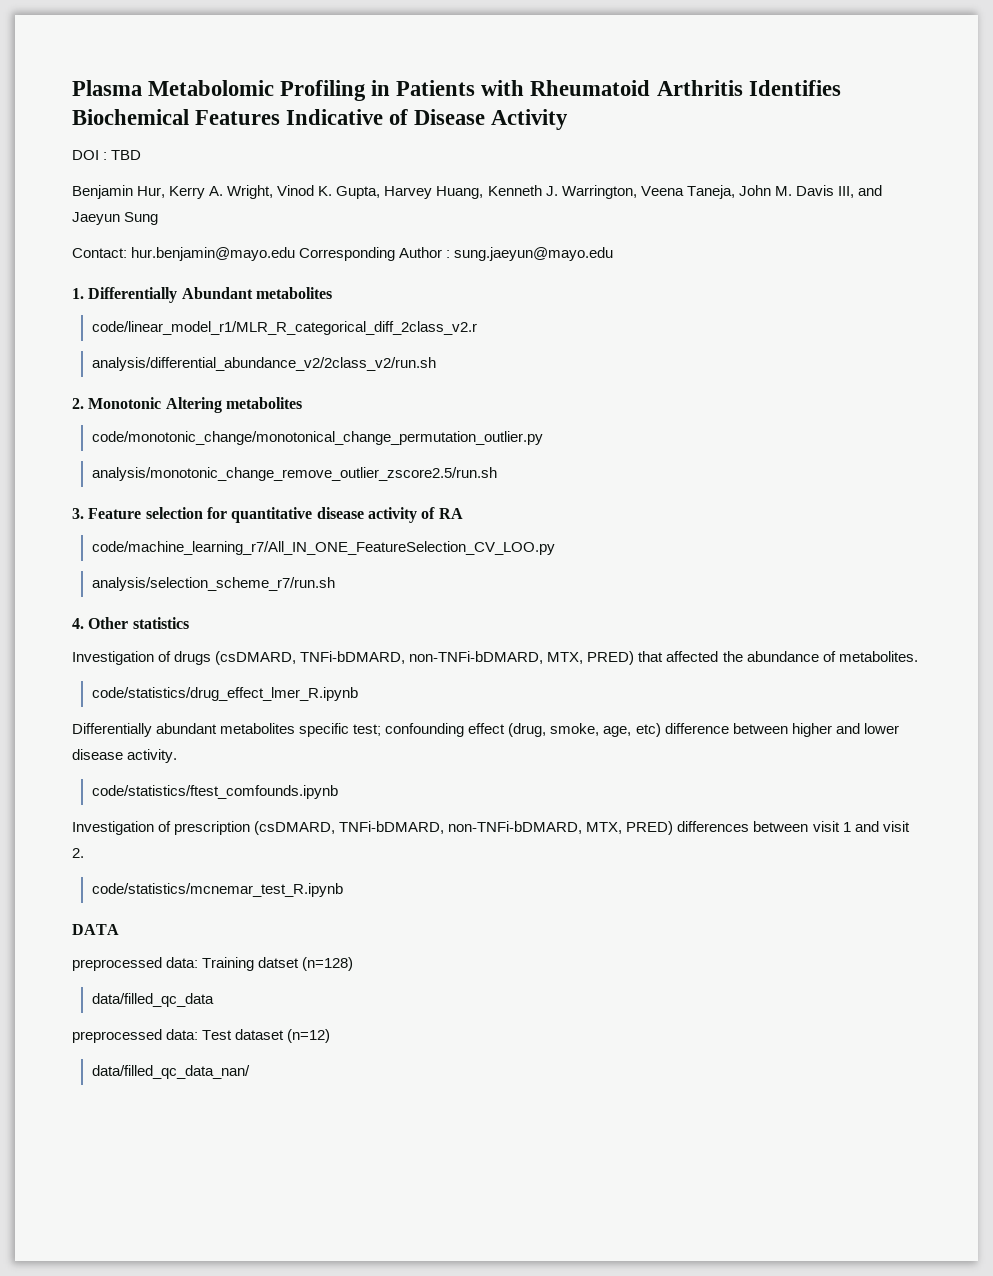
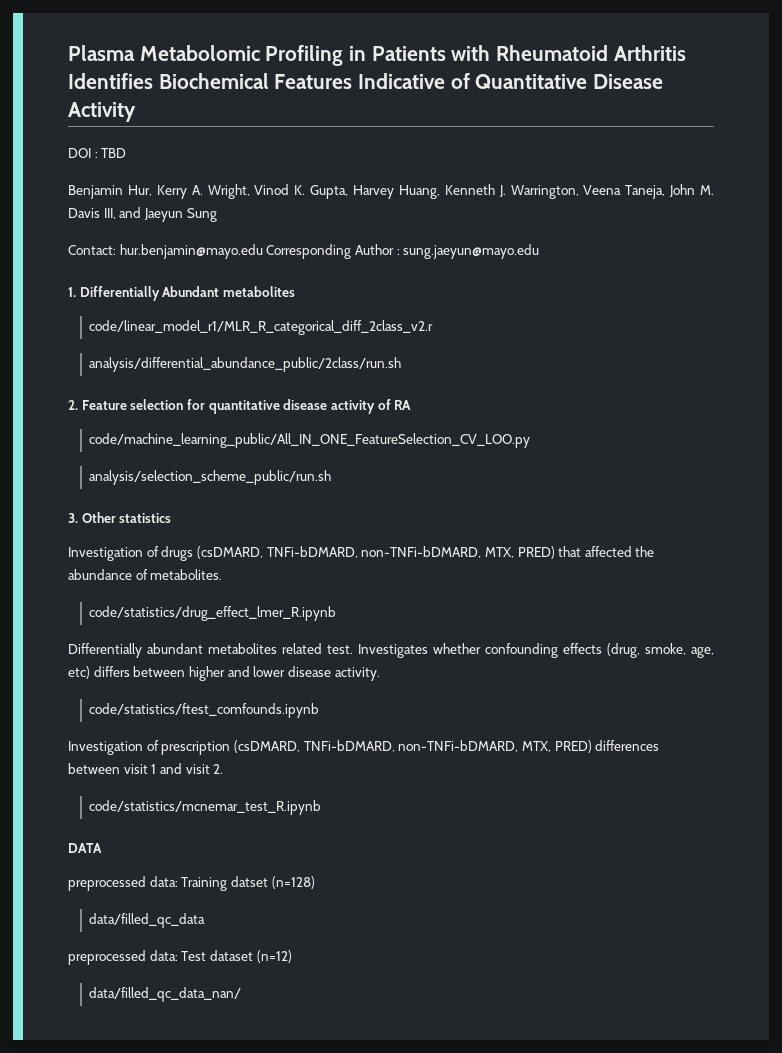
- Plasma Metabolomic Profiling in Patients with Rheumatoid Arthritis Identifies Biochemical Features Indicative of Disease Activity
+ Plasma Metabolomic Profiling in Patients with Rheumatoid Arthritis Identifies Biochemical Features Indicative of Quantitative Disease Activity
- analysis/differential_abundance_v2/2class_v2/run.sh
- 2. Monotonic Altering metabolites
- code/monotonic_change/monotonical_change_permutation_outlier.py
- analysis/monotonic_change_remove_outlier_zscore2.5/run.sh
- 3. Feature selection for quantitative disease activity of RA
+ analysis/differential_abundance_public/2class/run.sh
+ 2. Feature selection for quantitative disease activity of RA
- code/machine_learning_r7/All_IN_ONE_FeatureSelection_CV_LOO.py
- analysis/selection_scheme_r7/run.sh
- 4. Other statistics
+ code/machine_learning_public/All_IN_ONE_FeatureSelection_CV_LOO.py
+ analysis/selection_scheme_public/run.sh
+ 3. Other statistics
- Differentially abundant metabolites specific test; confounding effect (drug, smoke, age, etc) difference between higher and lower disease activity.
+ Differentially abundant metabolites related test. Investigates whether confounding effects (drug, smoke, age, etc) differs between higher and lower disease activity.

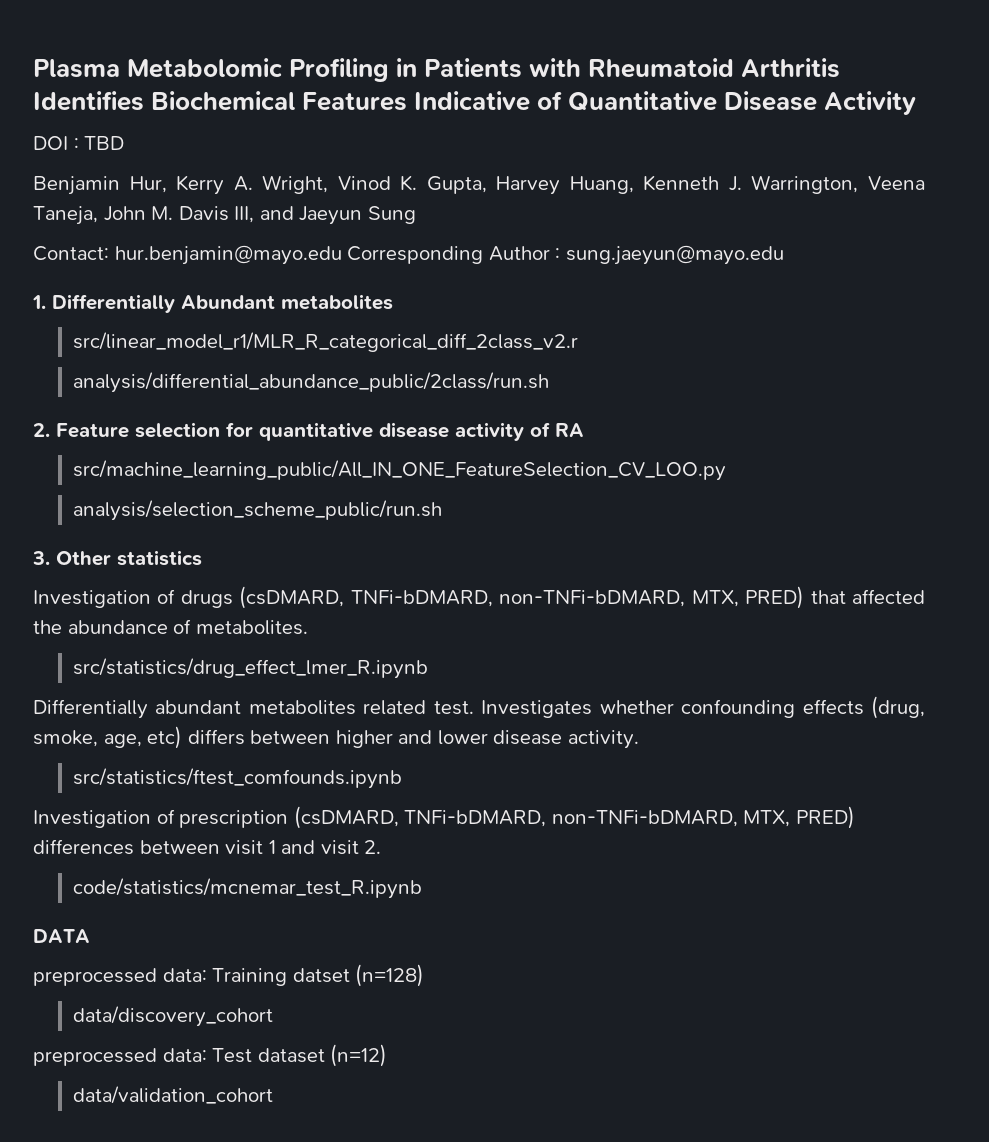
- code/linear_model_r1/MLR_R_categorical_diff_2class_v2.r
+ src/linear_model_r1/MLR_R_categorical_diff_2class_v2.r
- code/machine_learning_public/All_IN_ONE_FeatureSelection_CV_LOO.py
+ src/machine_learning_public/All_IN_ONE_FeatureSelection_CV_LOO.py
- code/statistics/drug_effect_lmer_R.ipynb
+ src/statistics/drug_effect_lmer_R.ipynb
- code/statistics/ftest_comfounds.ipynb
+ src/statistics/ftest_comfounds.ipynb
- data/filled_qc_data
+ data/discovery_cohort
- data/filled_qc_data_nan/
+ data/validation_cohort

